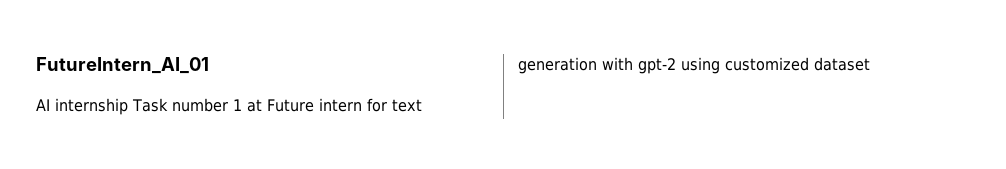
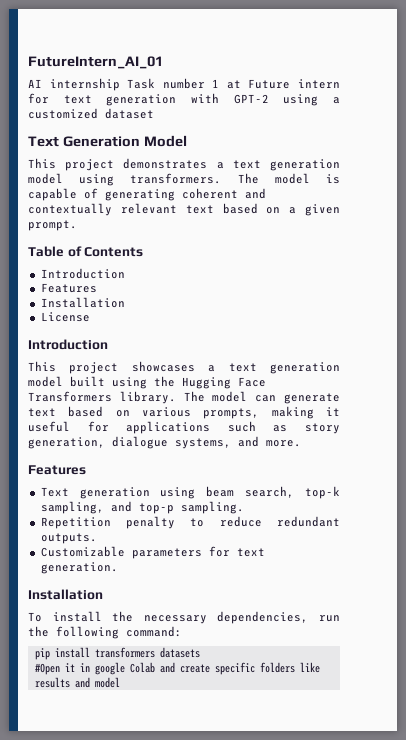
- AI internship Task number 1 at Future intern for text generation with gpt-2 using customized dataset
+ AI internship Task number 1 at Future intern for text generation with GPT-2 using a customized dataset
+ Text Generation Model
+ This project demonstrates a text generation model using transformers. The model is capable of generating coherent and contextually relevant text based on a given prompt.
+ Table of Contents
+ Introduction
+ Features
+ Installation
+ License
+ Introduction
+ This project showcases a text generation model built using the Hugging Face Transformers library. The model can generate text based on various prompts, making it useful for applications such as story generation, dialogue systems, and more.
+ Features
+ Text generation using beam search, top-k sampling, and top-p sampling.
+ Repetition penalty to reduce redundant outputs.
+ Customizable parameters for text generation.
+ Installation
+ To install the necessary dependencies, run the following command:
+ pip install transformers datasets
+ #Open it in google Colab and create specific folders like results and model

